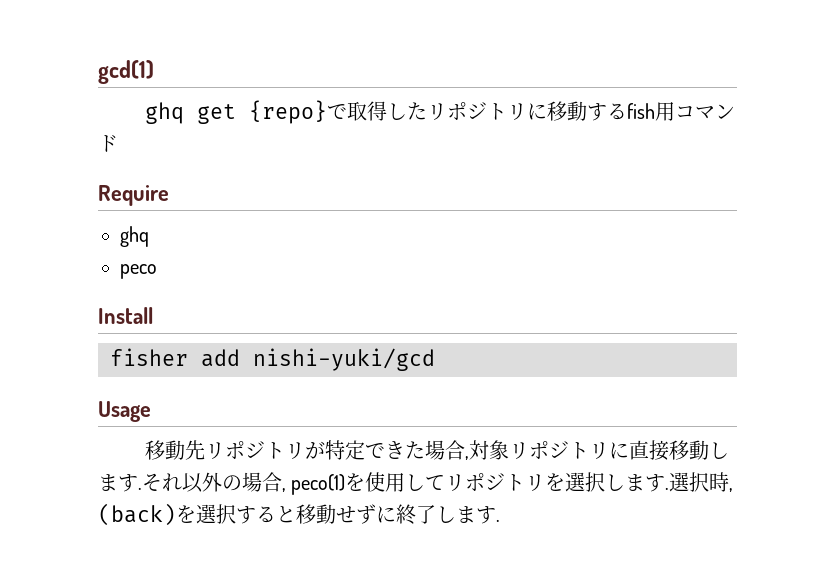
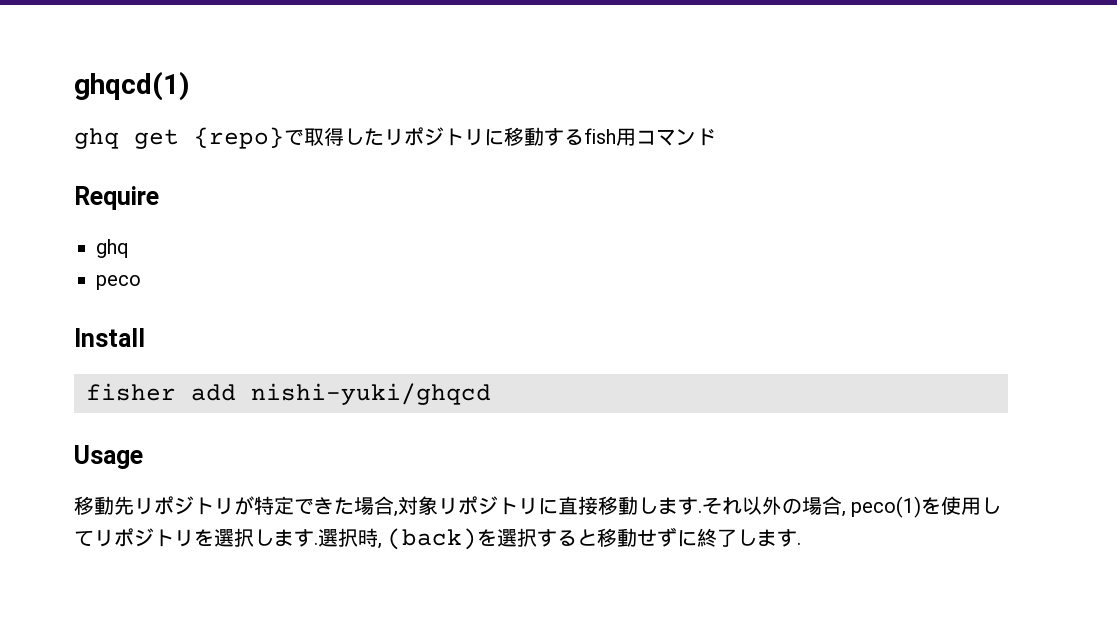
- gcd(1)
+ ghqcd(1)
- fisher add nishi-yuki/gcd
+ fisher add nishi-yuki/ghqcd

